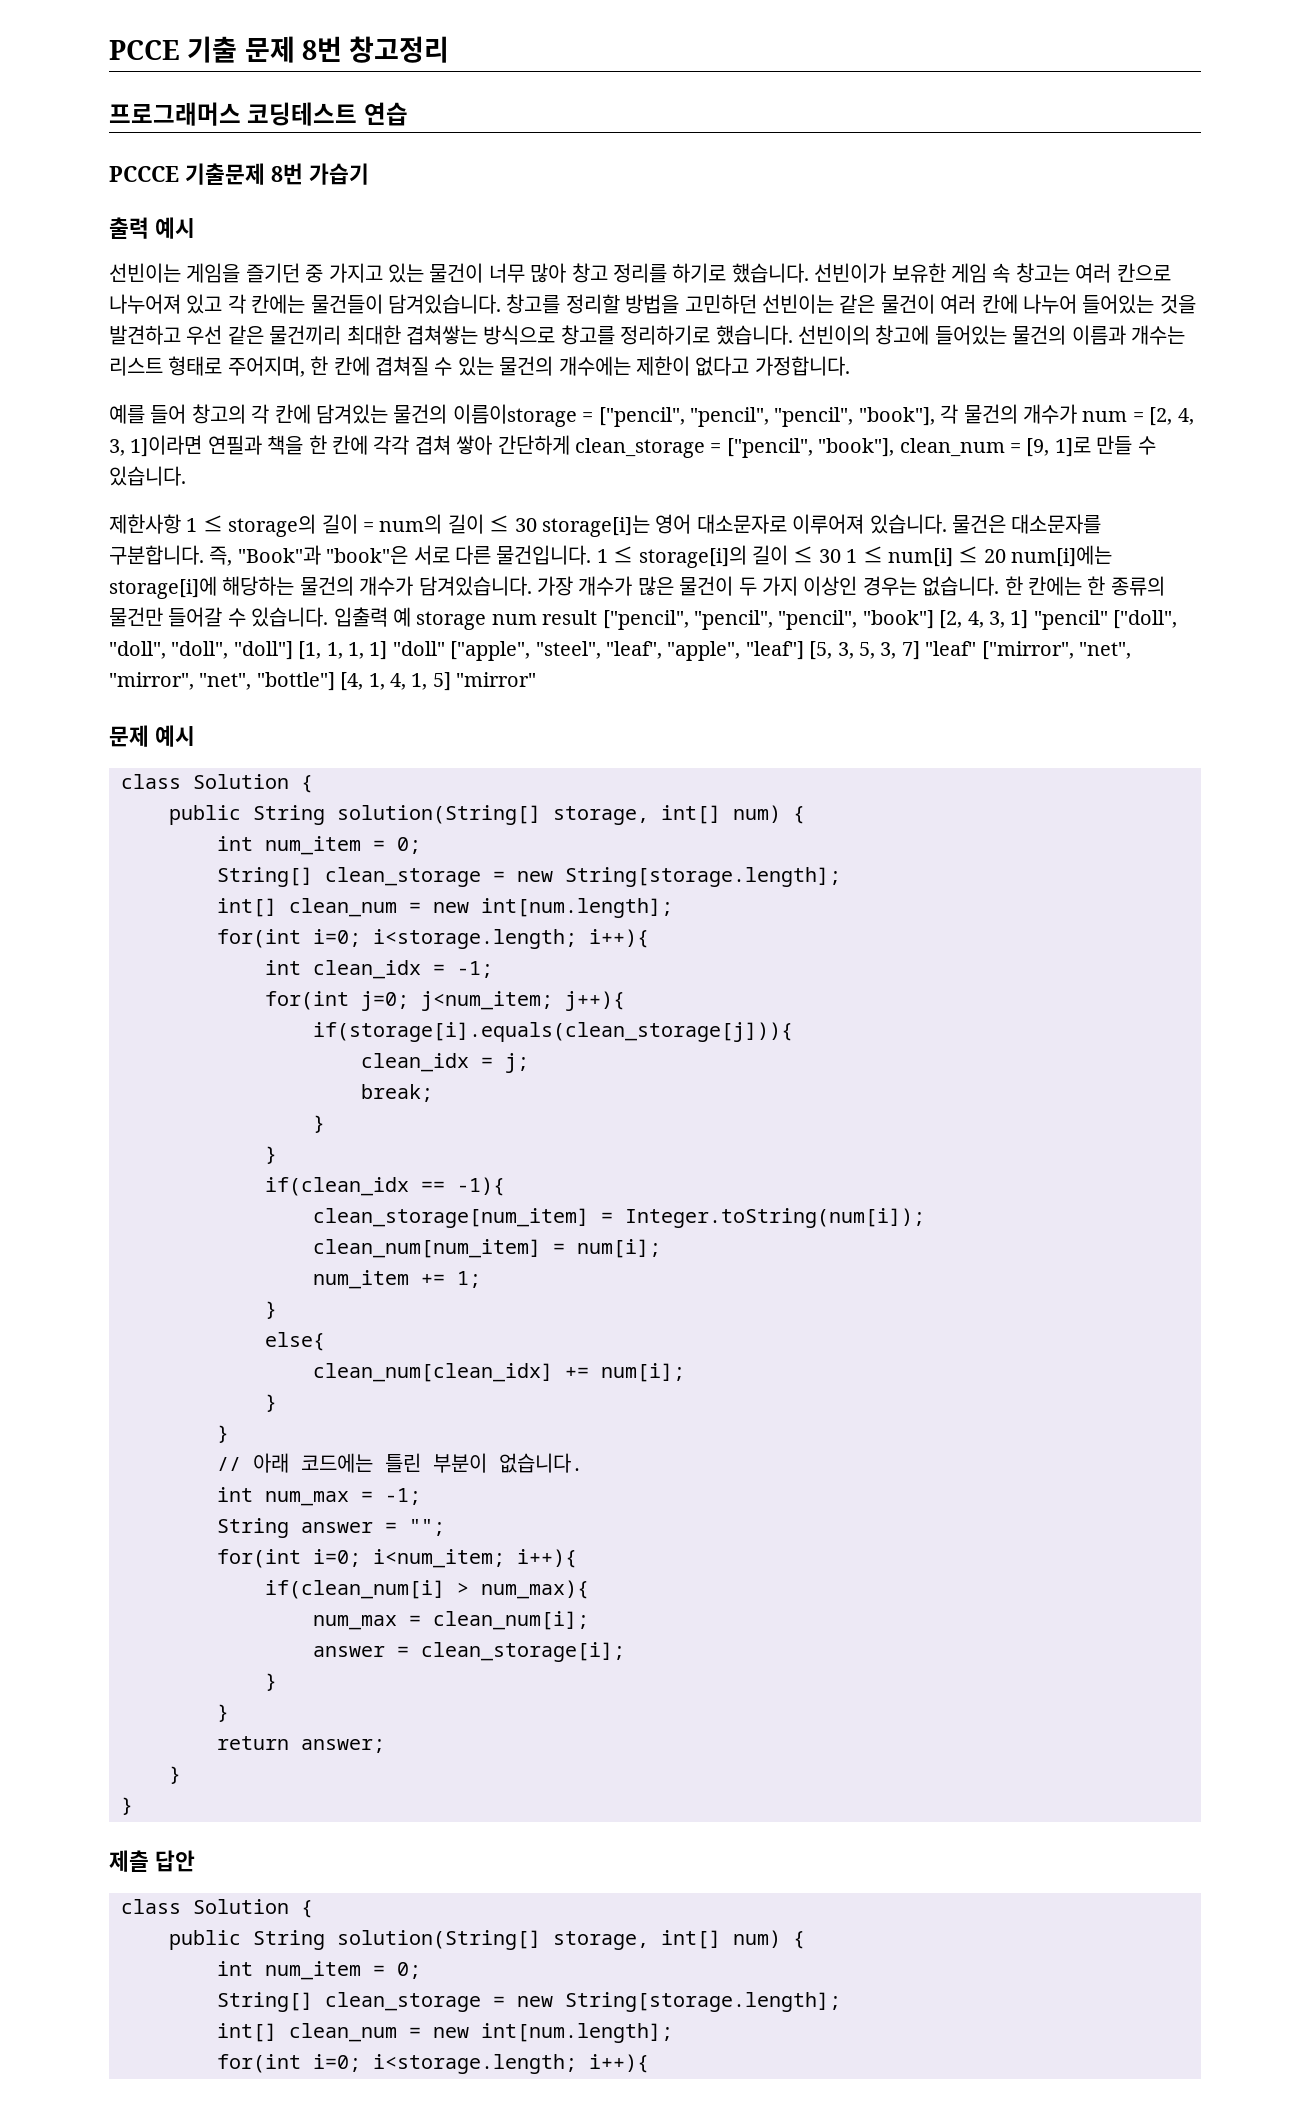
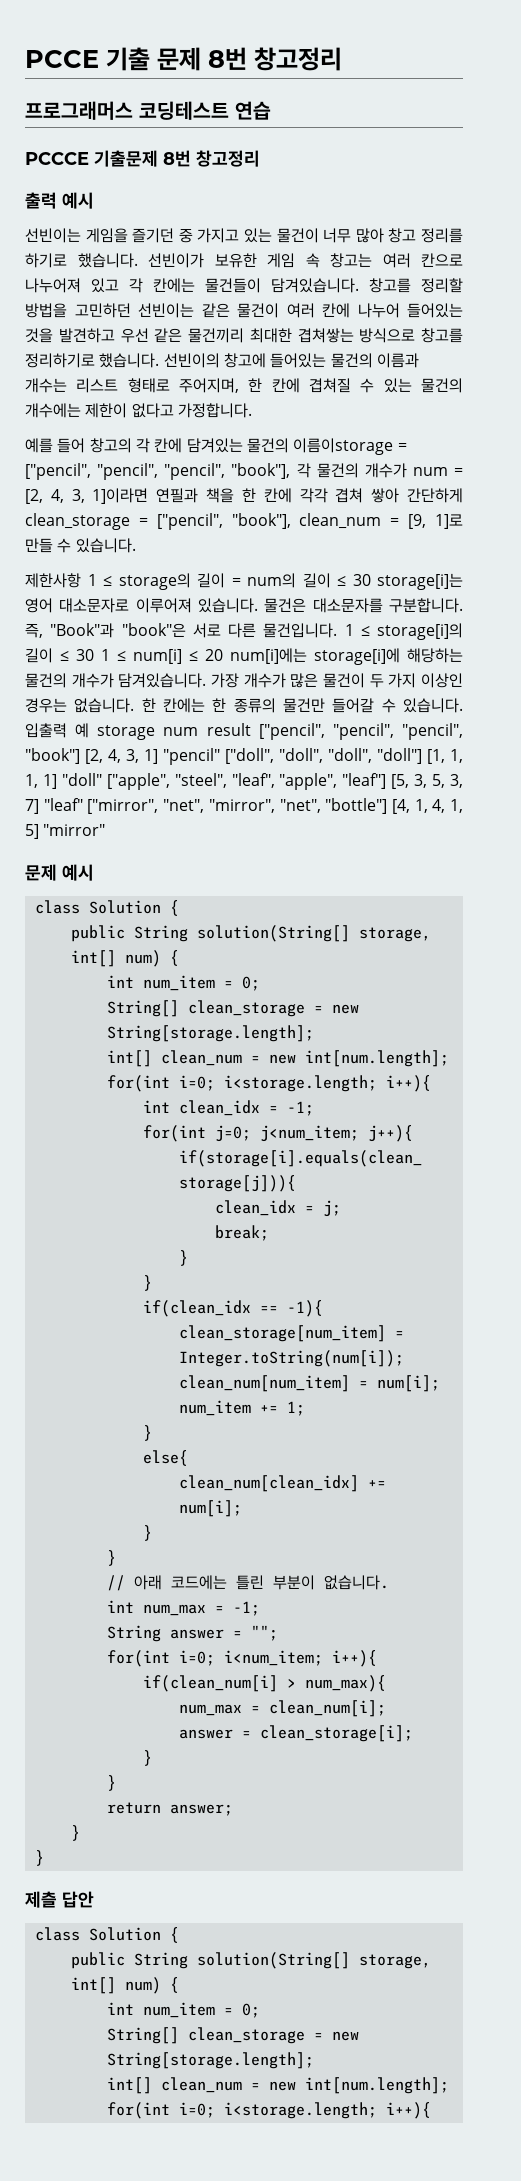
- PCCCE 기출문제 8번 가습기
+ PCCCE 기출문제 8번 창고정리

